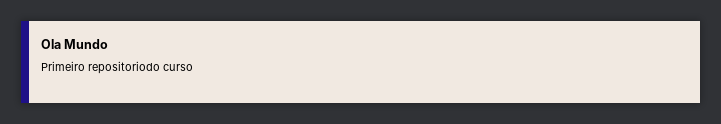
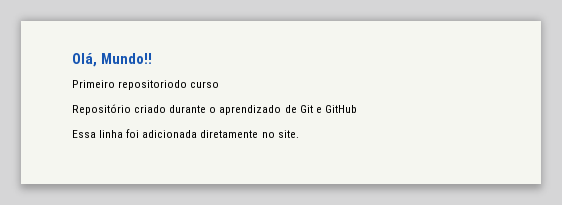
- Ola Mundo
+ Olá, Mundo!!
+ Repositório criado durante o aprendizado de Git e GitHub
+ Essa linha foi adicionada diretamente no site.

